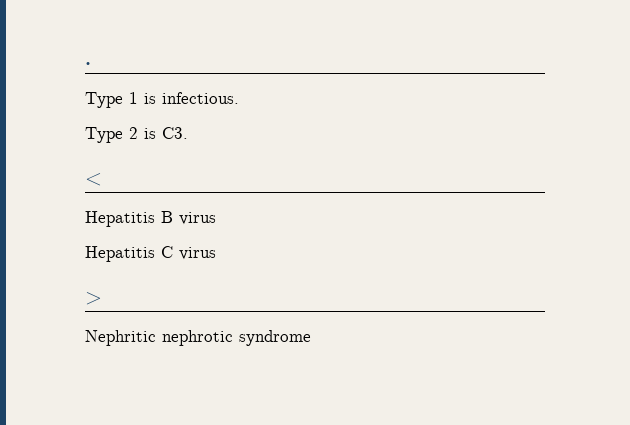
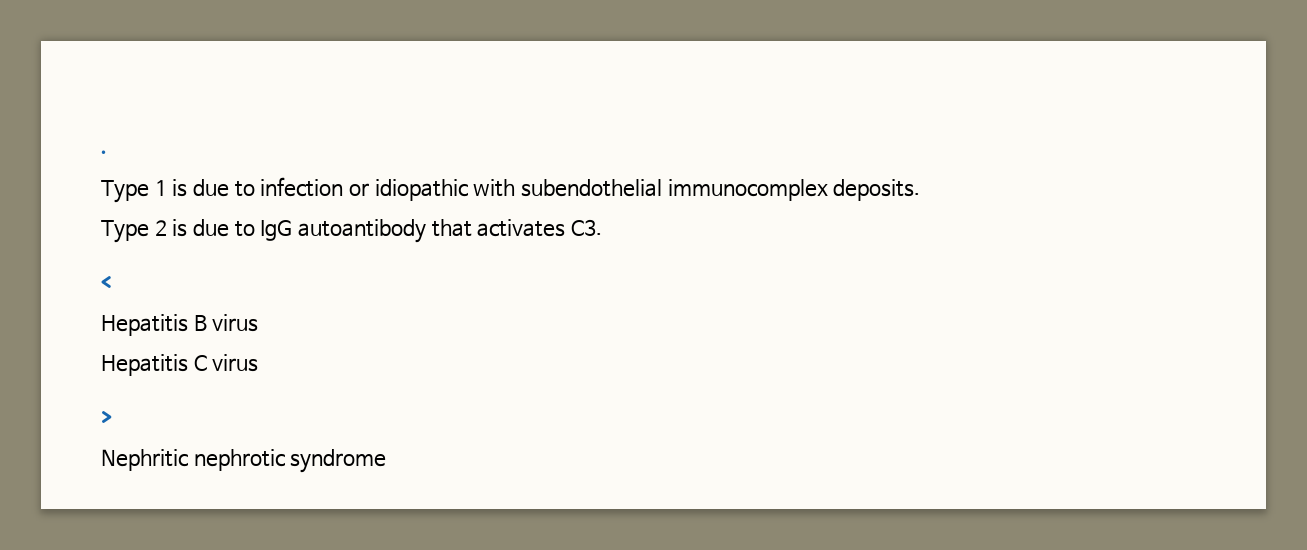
- Type 1 is infectious.
- Type 2 is C3.
+ Type 1 is due to infection or idiopathic with subendothelial immunocomplex deposits.
+ Type 2 is due to IgG autoantibody that activates C3.

